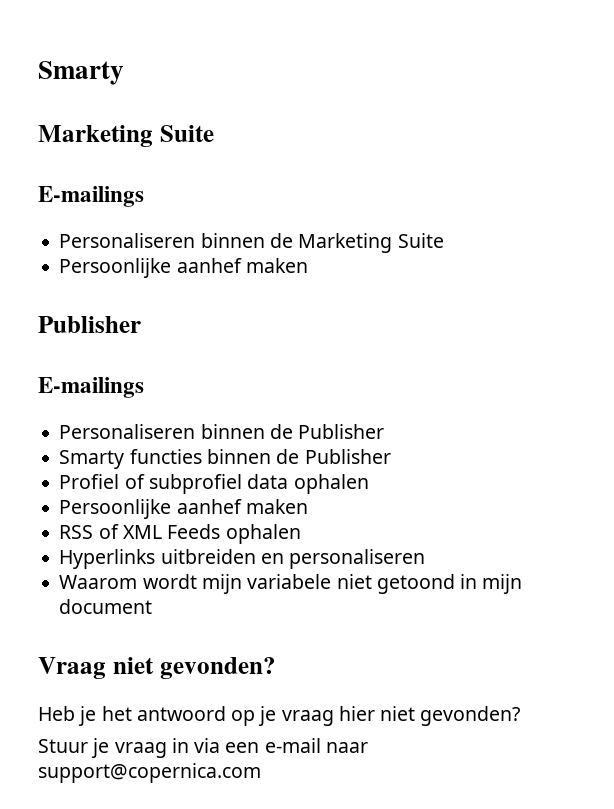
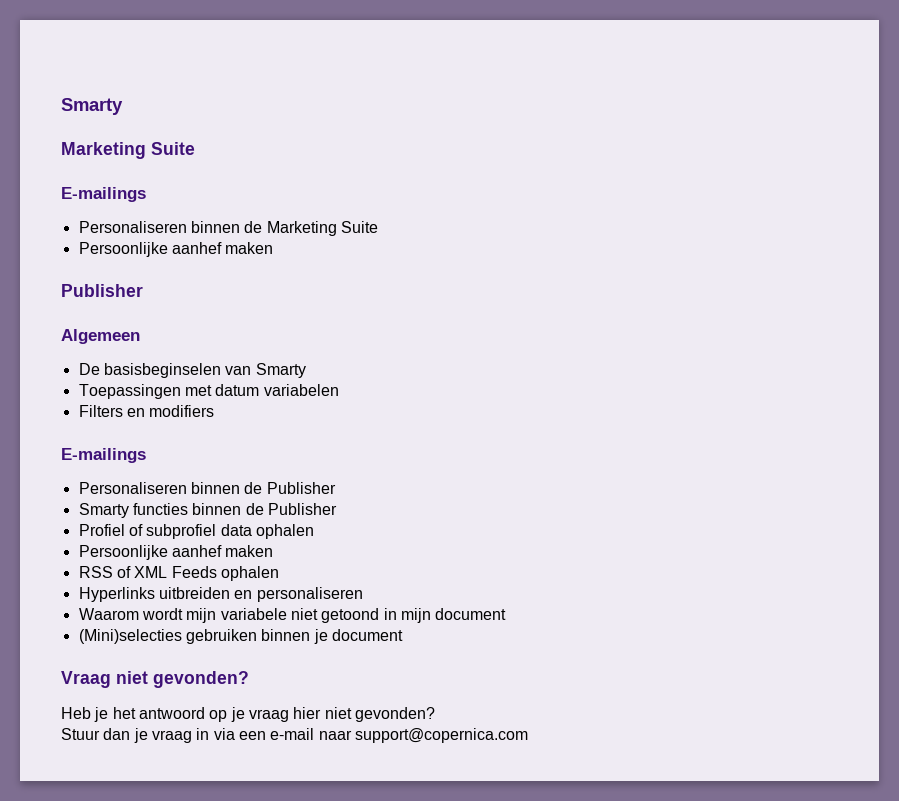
+ Algemeen
+ De basisbeginselen van Smarty
+ Toepassingen met datum variabelen
+ Filters en modifiers
+ (Mini)selecties gebruiken binnen je document
- Stuur je vraag in via een e-mail naar support@copernica.com
+ Stuur dan je vraag in via een e-mail naar support@copernica.com

